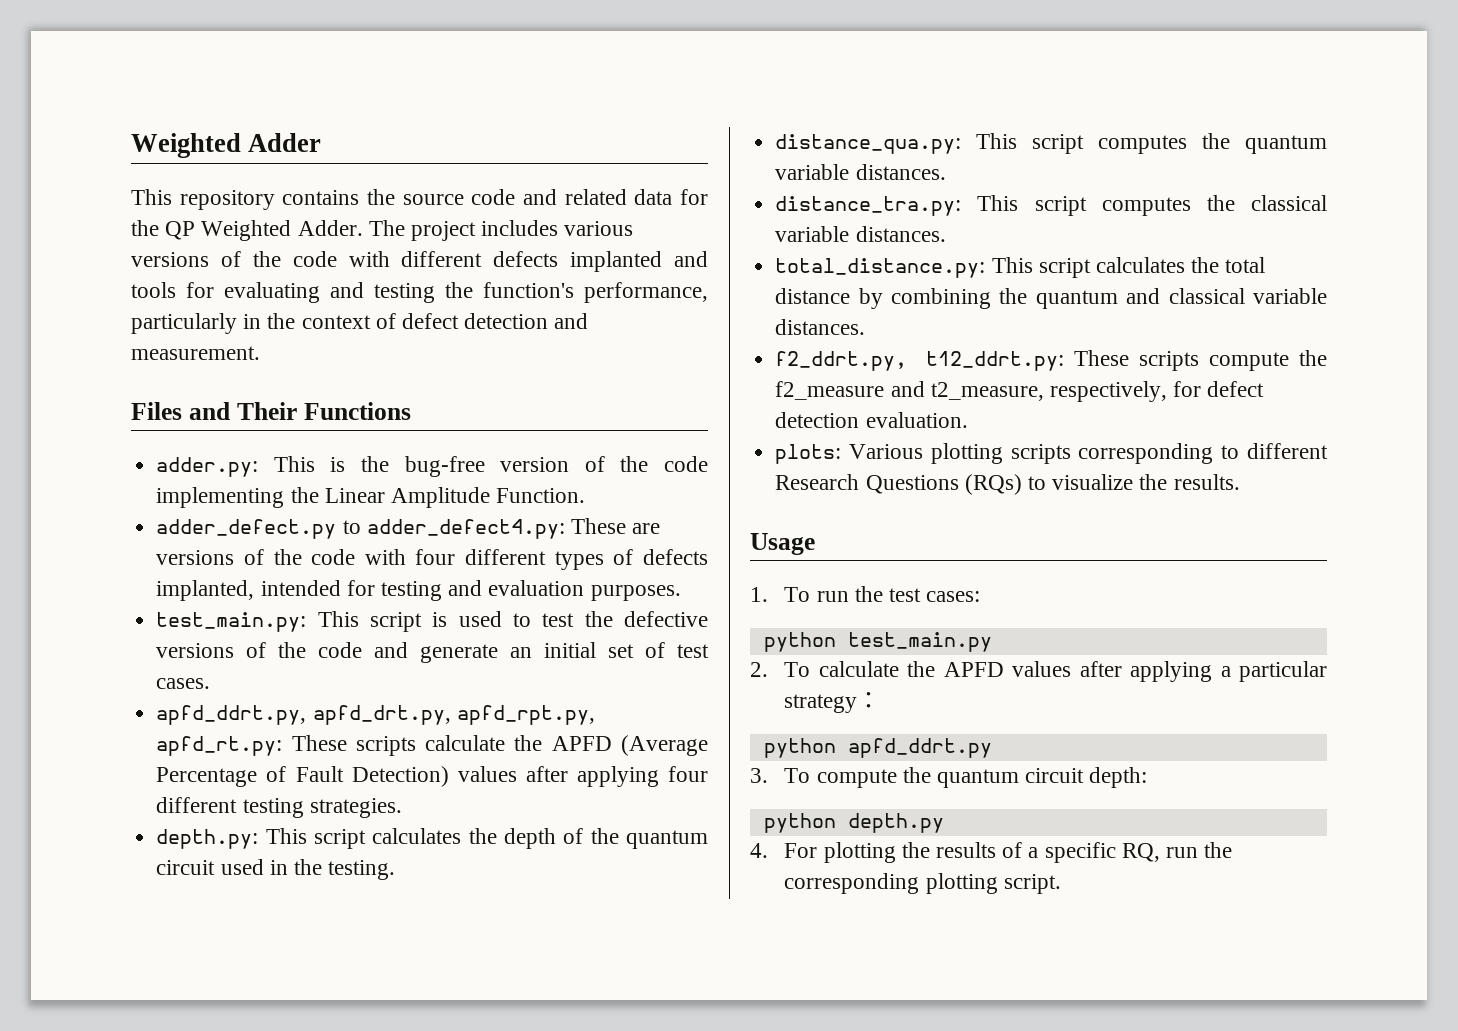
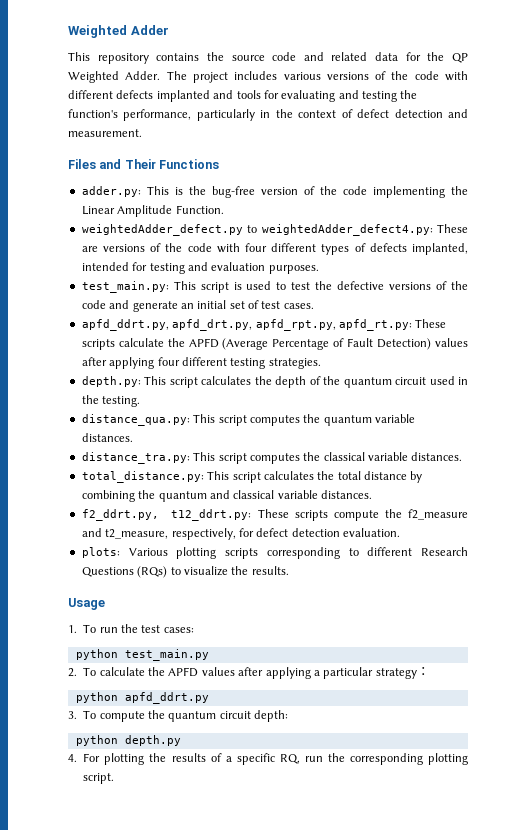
- adder_defect.py to adder_defect4.py: These are versions of the code with four different types of defects implanted, intended for testing and evaluation purposes.
+ weightedAdder_defect.py to weightedAdder_defect4.py: These are versions of the code with four different types of defects implanted, intended for testing and evaluation purposes.

